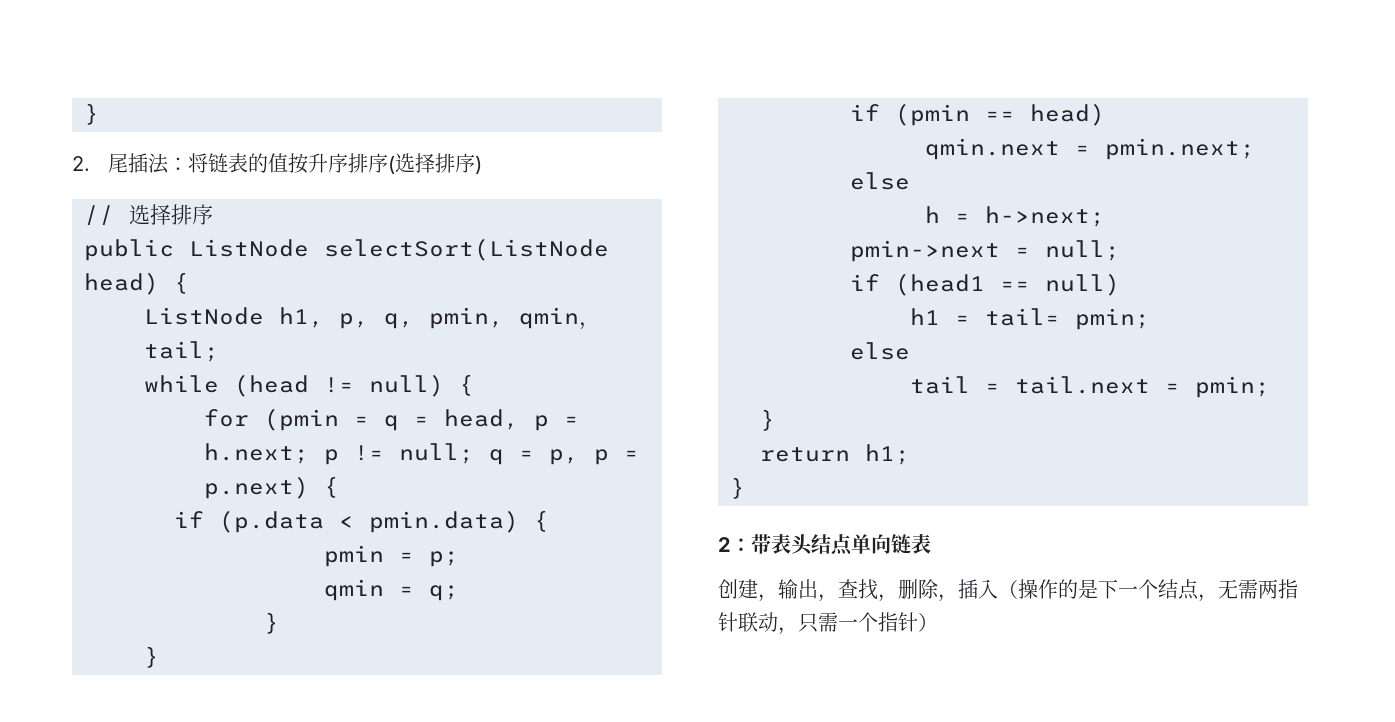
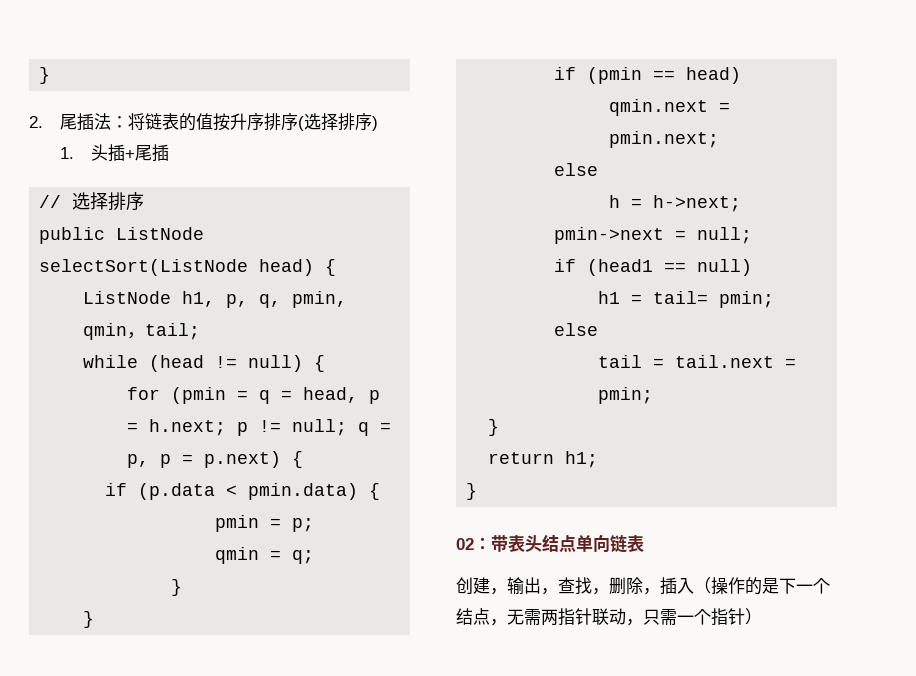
+ 1.头插+尾插
- 2：带表头结点单向链表
+ 02：带表头结点单向链表

